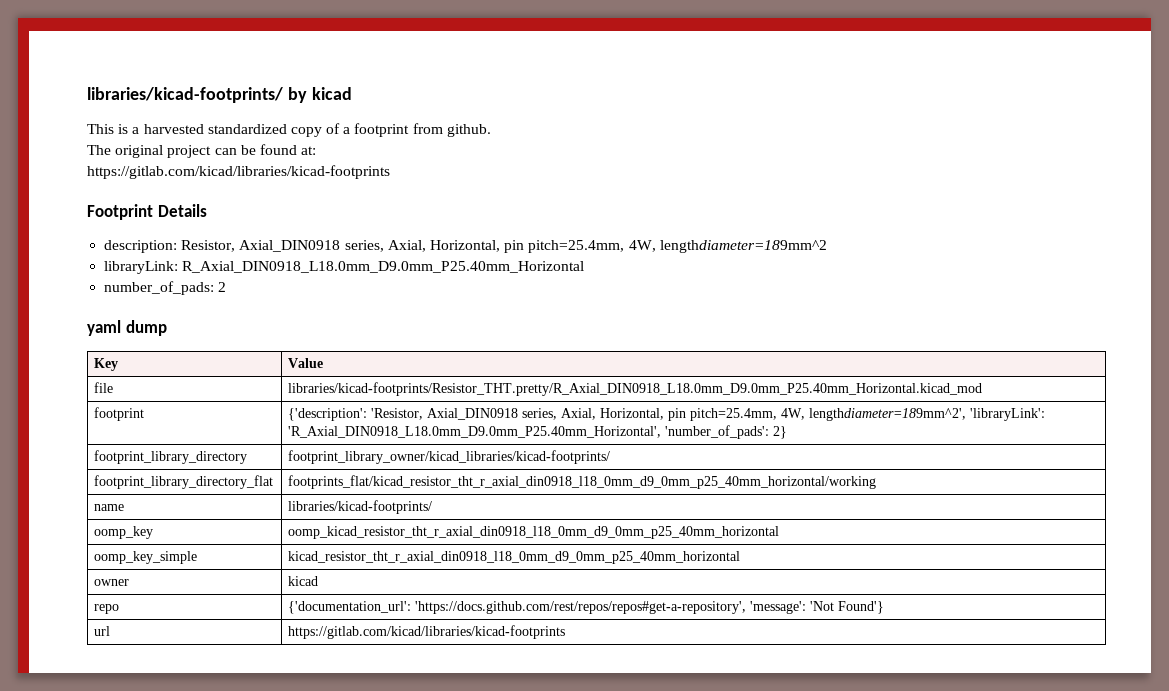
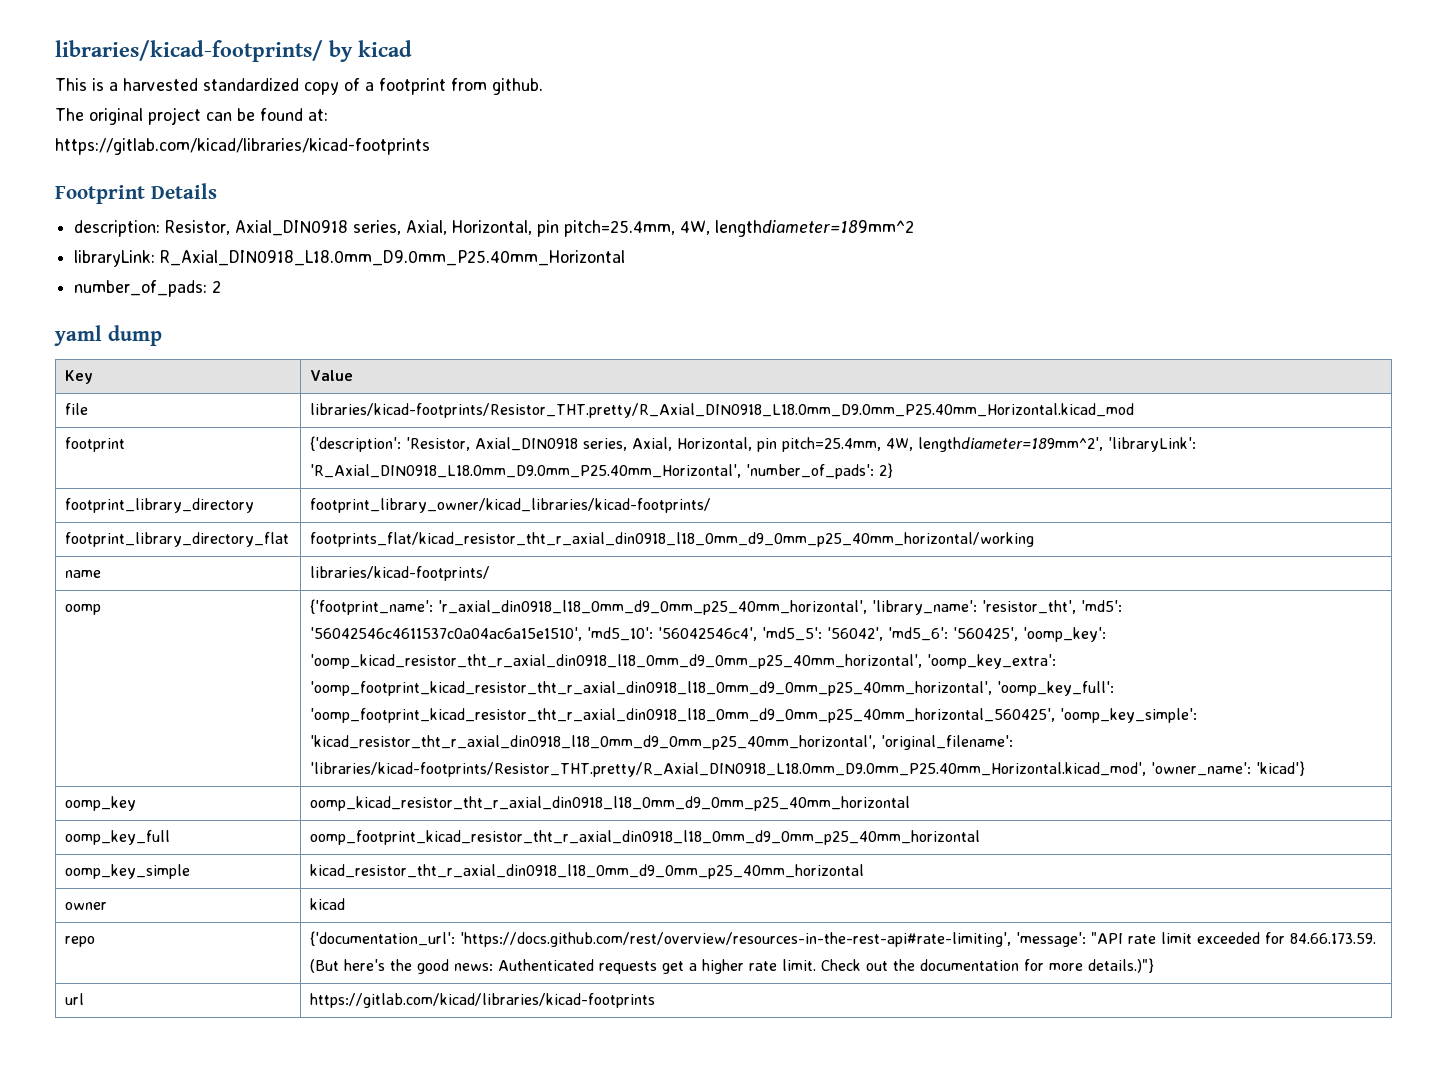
+ oomp | {'footprint_name': 'r_axial_din0918_l18_0mm_d9_0mm_p25_40mm_horizontal', 'library_name': 'resistor_tht', 'md5': '56042546c4611537c0a04ac6a15e1510', 'md5_10': '56042546c4', 'md5_5': '56042', 'md5_6': '560425', 'oomp_key': 'oomp_kicad_resistor_tht_r_axial_din0918_l18_0mm_d9_0mm_p25_40mm_horizontal', 'oomp_key_extra': 'oomp_footprint_kicad_resistor_tht_r_axial_din0918_l18_0mm_d9_0mm_p25_40mm_horizontal', 'oomp_key_full': 'oomp_footprint_kicad_resistor_tht_r_axial_din0918_l18_0mm_d9_0mm_p25_40mm_horizontal_560425', 'oomp_key_simple': 'kicad_resistor_tht_r_axial_din0918_l18_0mm_d9_0mm_p25_40mm_horizontal', 'original_filename': 'libraries/kicad-footprints/Resistor_THT.pretty/R_Axial_DIN0918_L18.0mm_D9.0mm_P25.40mm_Horizontal.kicad_mod', 'owner_name': 'kicad'}
+ oomp_key_full | oomp_footprint_kicad_resistor_tht_r_axial_din0918_l18_0mm_d9_0mm_p25_40mm_horizontal
- repo | {'documentation_url': 'https://docs.github.com/rest/repos/repos#get-a-repository', 'message': 'Not Found'}
+ repo | {'documentation_url': 'https://docs.github.com/rest/overview/resources-in-the-rest-api#rate-limiting', 'message': "API rate limit exceeded for 84.66.173.59. (But here's the good news: Authenticated requests get a higher rate limit. Check out the documentation for more details.)"}

